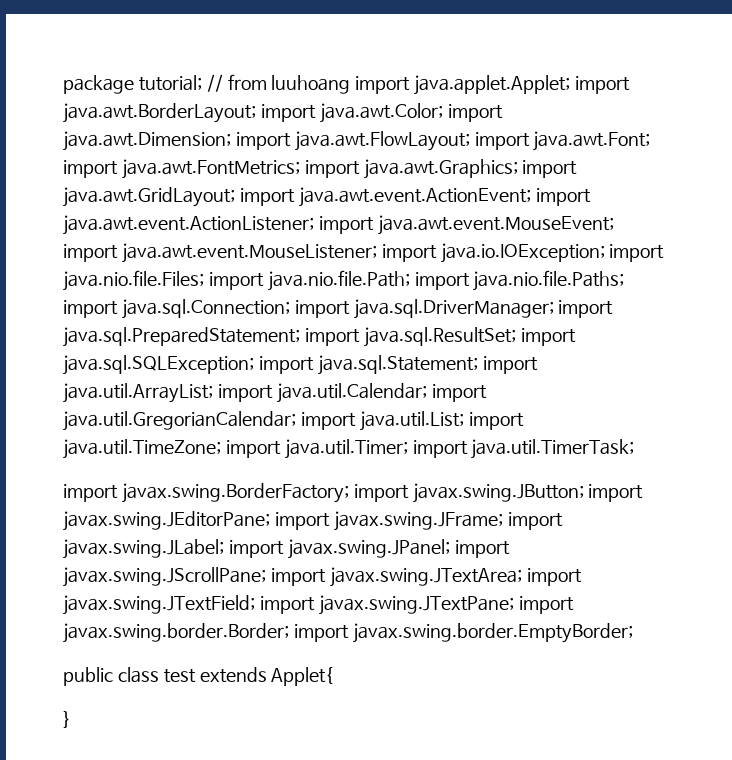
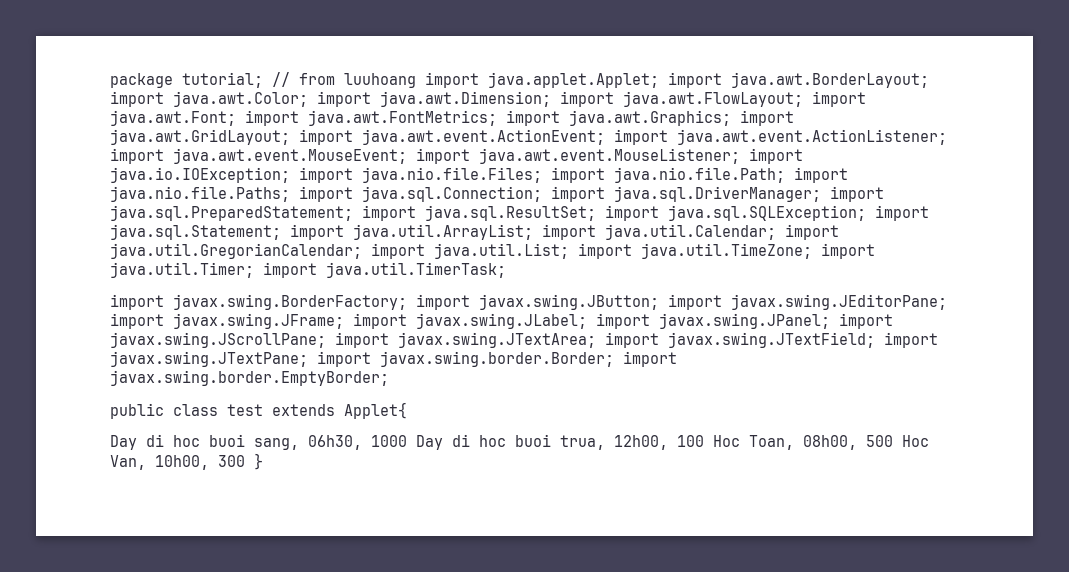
- }
+ Day di hoc buoi sang, 06h30, 1000 Day di hoc buoi trua, 12h00, 100 Hoc Toan, 08h00, 500 Hoc Van, 10h00, 300 }

